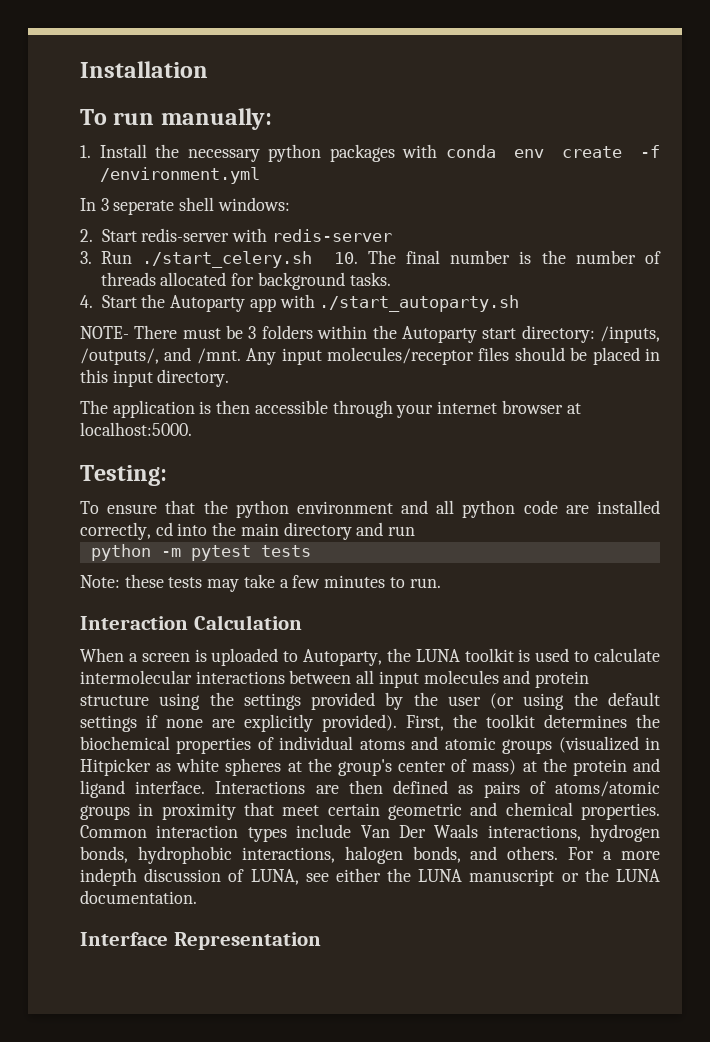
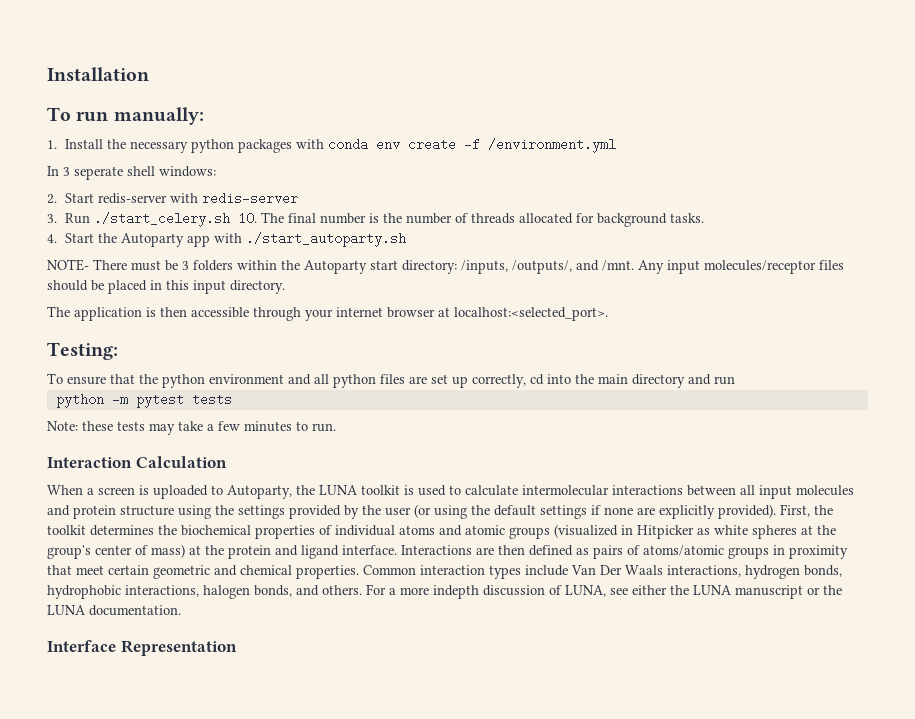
- The application is then accessible through your internet browser at localhost:5000.
+ The application is then accessible through your internet browser at localhost:<selected_port>.
- To ensure that the python environment and all python code are installed correctly, cd into the main directory and run
+ To ensure that the python environment and all python files are set up correctly, cd into the main directory and run

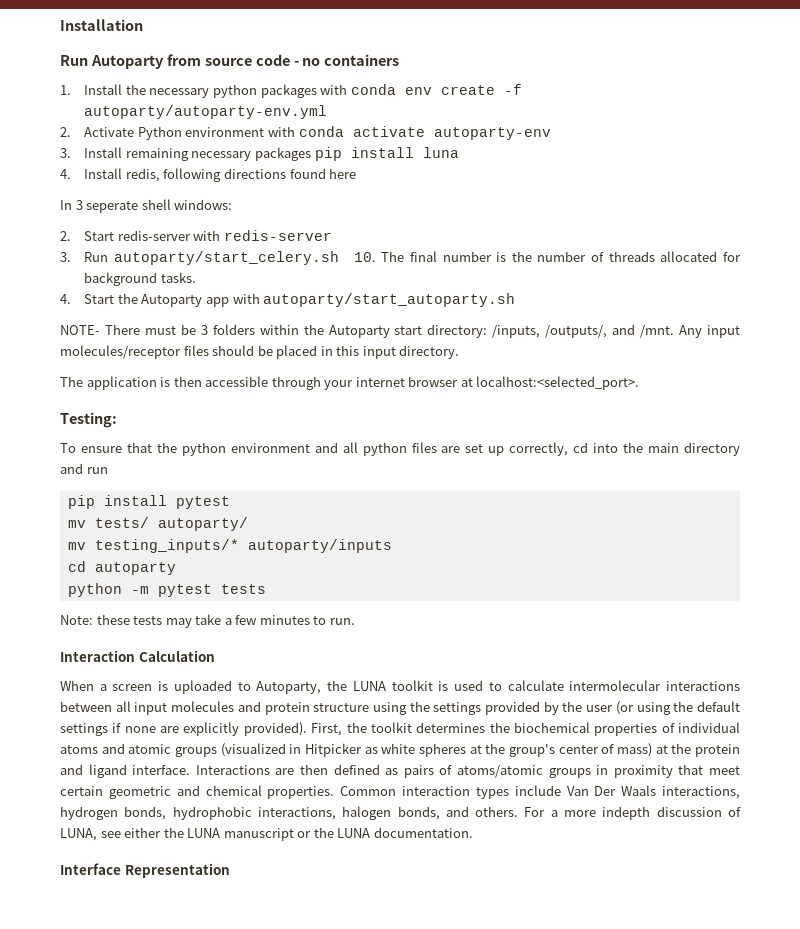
- To run manually:
+ Run Autoparty from source code - no containers
- 1. Install the necessary python packages with conda env create -f /environment.yml
+ 1. Install the necessary python packages with conda env create -f autoparty/autoparty-env.yml
+ 2. Activate Python environment with conda activate autoparty-env
+ 3. Install remaining necessary packages pip install luna
+ 4. Install redis, following directions found here
- 3. Run ./start_celery.sh 10. The final number is the number of threads allocated for background tasks.
+ 3. Run autoparty/start_celery.sh 10. The final number is the number of threads allocated for background tasks.
- 4. Start the Autoparty app with ./start_autoparty.sh
+ 4. Start the Autoparty app with autoparty/start_autoparty.sh
+ pip install pytest
+ mv tests/ autoparty/
+ mv testing_inputs/* autoparty/inputs
+ cd autoparty

